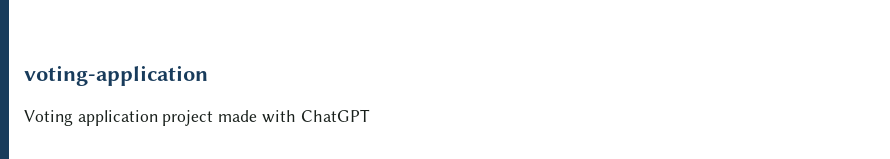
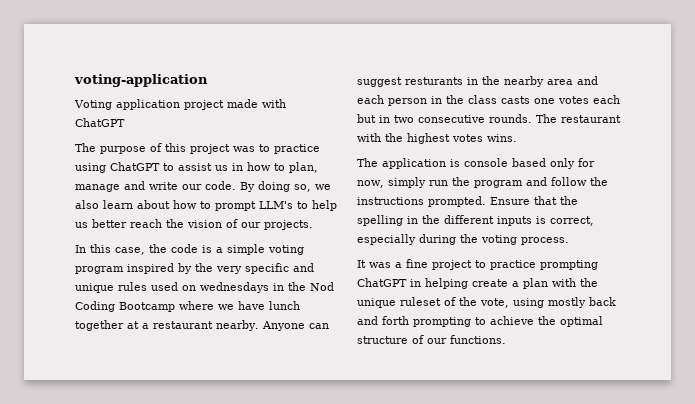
+ The purpose of this project was to practice using ChatGPT to assist us in how to plan, manage and write our code. By doing so, we also learn about how to prompt LLM's to help us better reach the vision of our projects.
+ In this case, the code is a simple voting program inspired by the very specific and unique rules used on wednesdays in the Nod Coding Bootcamp where we have lunch together at a restaurant nearby. Anyone can suggest resturants in the nearby area and each person in the class casts one votes each but in two consecutive rounds. The restaurant with the highest votes wins.
+ The application is console based only for now, simply run the program and follow the instructions prompted. Ensure that the spelling in the different inputs is correct, especially during the voting process.
+ It was a fine project to practice prompting ChatGPT in helping create a plan with the unique ruleset of the vote, using mostly back and forth prompting to achieve the optimal structure of our functions.

